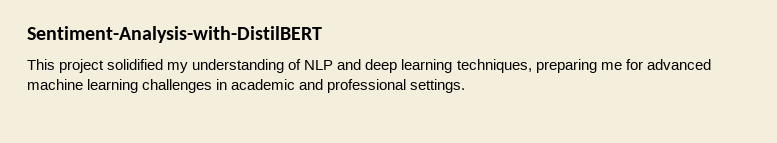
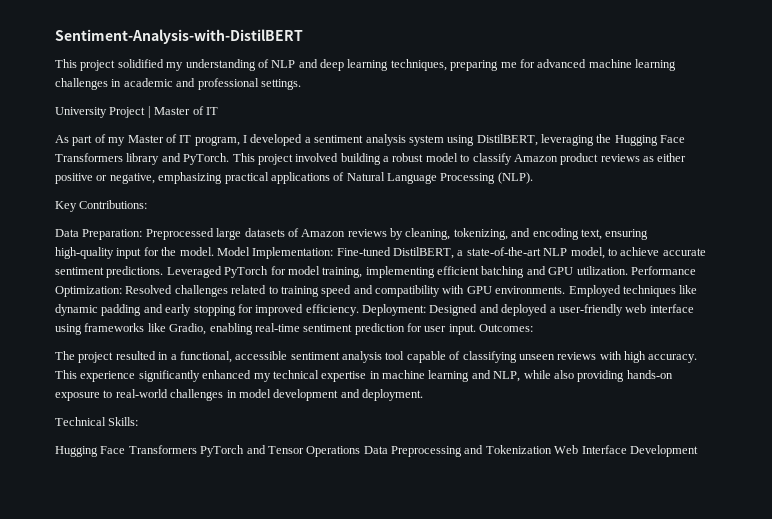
+ University Project | Master of IT
+ As part of my Master of IT program, I developed a sentiment analysis system using DistilBERT, leveraging the Hugging Face Transformers library and PyTorch. This project involved building a robust model to classify Amazon product reviews as either positive or negative, emphasizing practical applications of Natural Language Processing (NLP).
+ Key Contributions:
+ Data Preparation: Preprocessed large datasets of Amazon reviews by cleaning, tokenizing, and encoding text, ensuring high-quality input for the model. Model Implementation: Fine-tuned DistilBERT, a state-of-the-art NLP model, to achieve accurate sentiment predictions. Leveraged PyTorch for model training, implementing efficient batching and GPU utilization. Performance Optimization: Resolved challenges related to training speed and compatibility with GPU environments. Employed techniques like dynamic padding and early stopping for improved efficiency. Deployment: Designed and deployed a user-friendly web interface using frameworks like Gradio, enabling real-time sentiment prediction for user input. Outcomes:
+ The project resulted in a functional, accessible sentiment analysis tool capable of classifying unseen reviews with high accuracy. This experience significantly enhanced my technical expertise in machine learning and NLP, while also providing hands-on exposure to real-world challenges in model development and deployment.
+ Technical Skills:
+ Hugging Face Transformers PyTorch and Tensor Operations Data Preprocessing and Tokenization Web Interface Development

